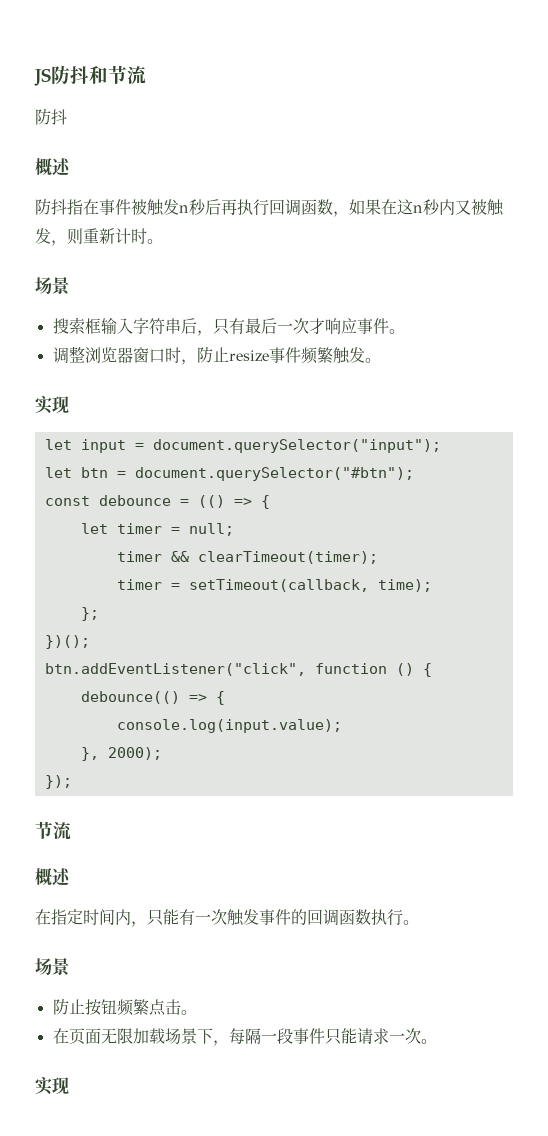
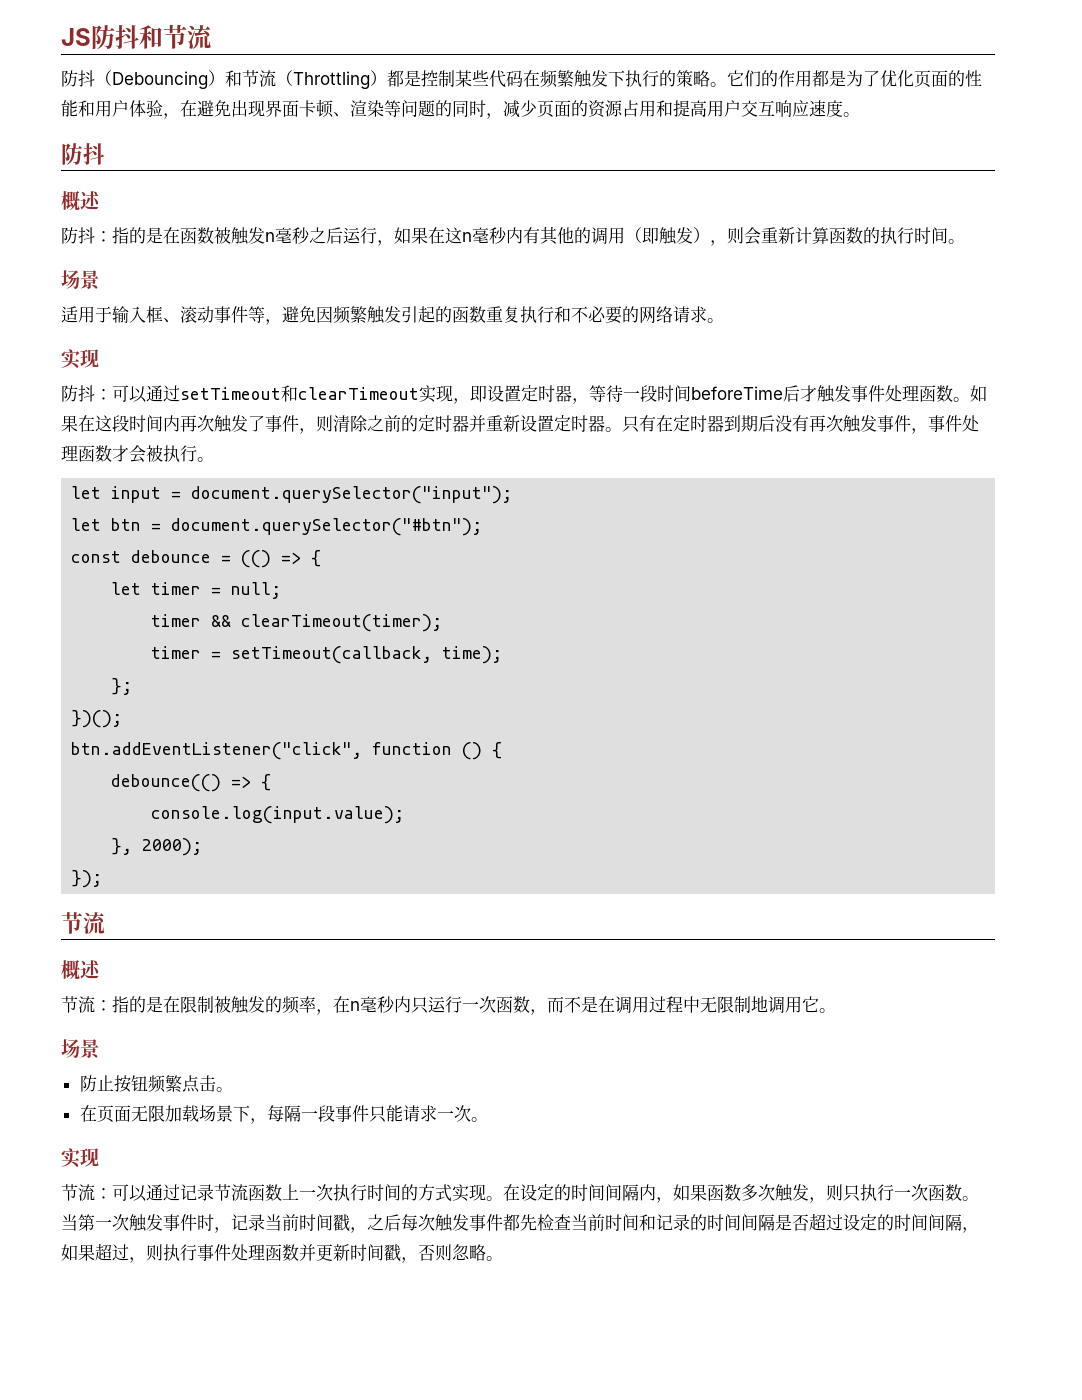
  JS防抖和节流
+ 防抖（Debouncing）和节流（Throttling）都是控制某些代码在频繁触发下执行的策略。它们的作用都是为了优化页面的性能和用户体验，在避免出现界面卡顿、渲染等问题的同时，减少页面的资源占用和提高用户交互响应速度。
  防抖
  概述
- 防抖指在事件被触发n秒后再执行回调函数，如果在这n秒内又被触发，则重新计时。
+ 防抖：指的是在函数被触发n毫秒之后运行，如果在这n毫秒内有其他的调用（即触发），则会重新计算函数的执行时间。
  场景
- 搜索框输入字符串后，只有最后一次才响应事件。
- 调整浏览器窗口时，防止resize事件频繁触发。
+ 适用于输入框、滚动事件等，避免因频繁触发引起的函数重复执行和不必要的网络请求。
  实现
+ 防抖：可以通过setTimeout和clearTimeout实现，即设置定时器，等待一段时间beforeTime后才触发事件处理函数。如果在这段时间内再次触发了事件，则清除之前的定时器并重新设置定时器。只有在定时器到期后没有再次触发事件，事件处理函数才会被执行。
- 在指定时间内，只能有一次触发事件的回调函数执行。
+ 节流：指的是在限制被触发的频率，在n毫秒内只运行一次函数，而不是在调用过程中无限制地调用它。
+ 节流：可以通过记录节流函数上一次执行时间的方式实现。在设定的时间间隔内，如果函数多次触发，则只执行一次函数。当第一次触发事件时，记录当前时间戳，之后每次触发事件都先检查当前时间和记录的时间间隔是否超过设定的时间间隔，如果超过，则执行事件处理函数并更新时间戳，否则忽略。

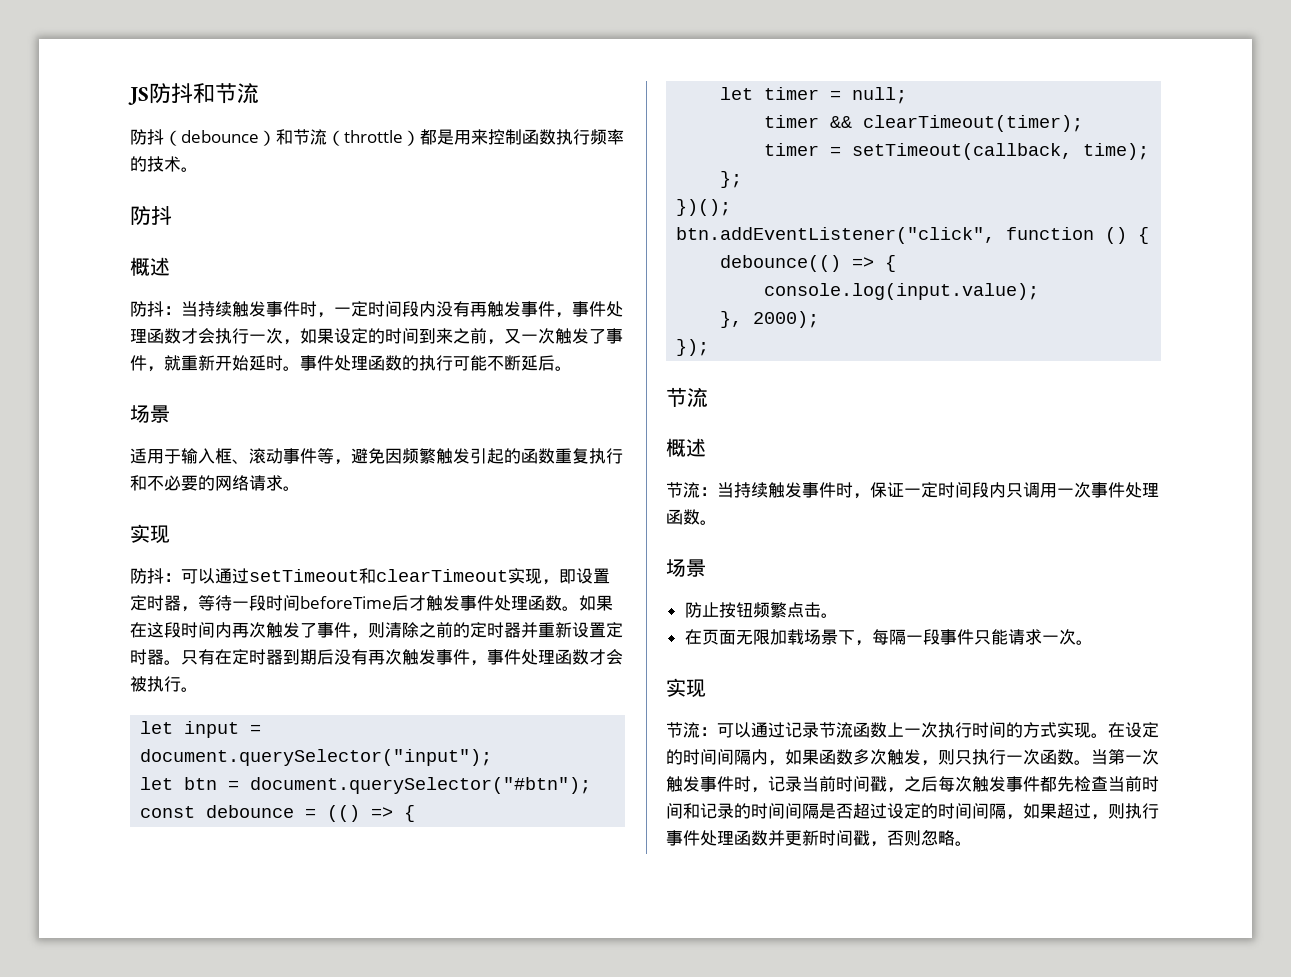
- 防抖（Debouncing）和节流（Throttling）都是控制某些代码在频繁触发下执行的策略。它们的作用都是为了优化页面的性能和用户体验，在避免出现界面卡顿、渲染等问题的同时，减少页面的资源占用和提高用户交互响应速度。
+ 防抖（debounce）和节流（throttle）都是用来控制函数执行频率的技术。
  防抖
  概述
- 防抖：指的是在函数被触发n毫秒之后运行，如果在这n毫秒内有其他的调用（即触发），则会重新计算函数的执行时间。
+ 防抖：当持续触发事件时，一定时间段内没有再触发事件，事件处理函数才会执行一次，如果设定的时间到来之前，又一次触发了事件，就重新开始延时。事件处理函数的执行可能不断延后。
- 节流：指的是在限制被触发的频率，在n毫秒内只运行一次函数，而不是在调用过程中无限制地调用它。
+ 节流：当持续触发事件时，保证一定时间段内只调用一次事件处理函数。

